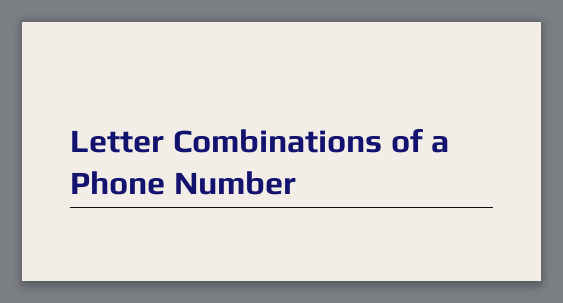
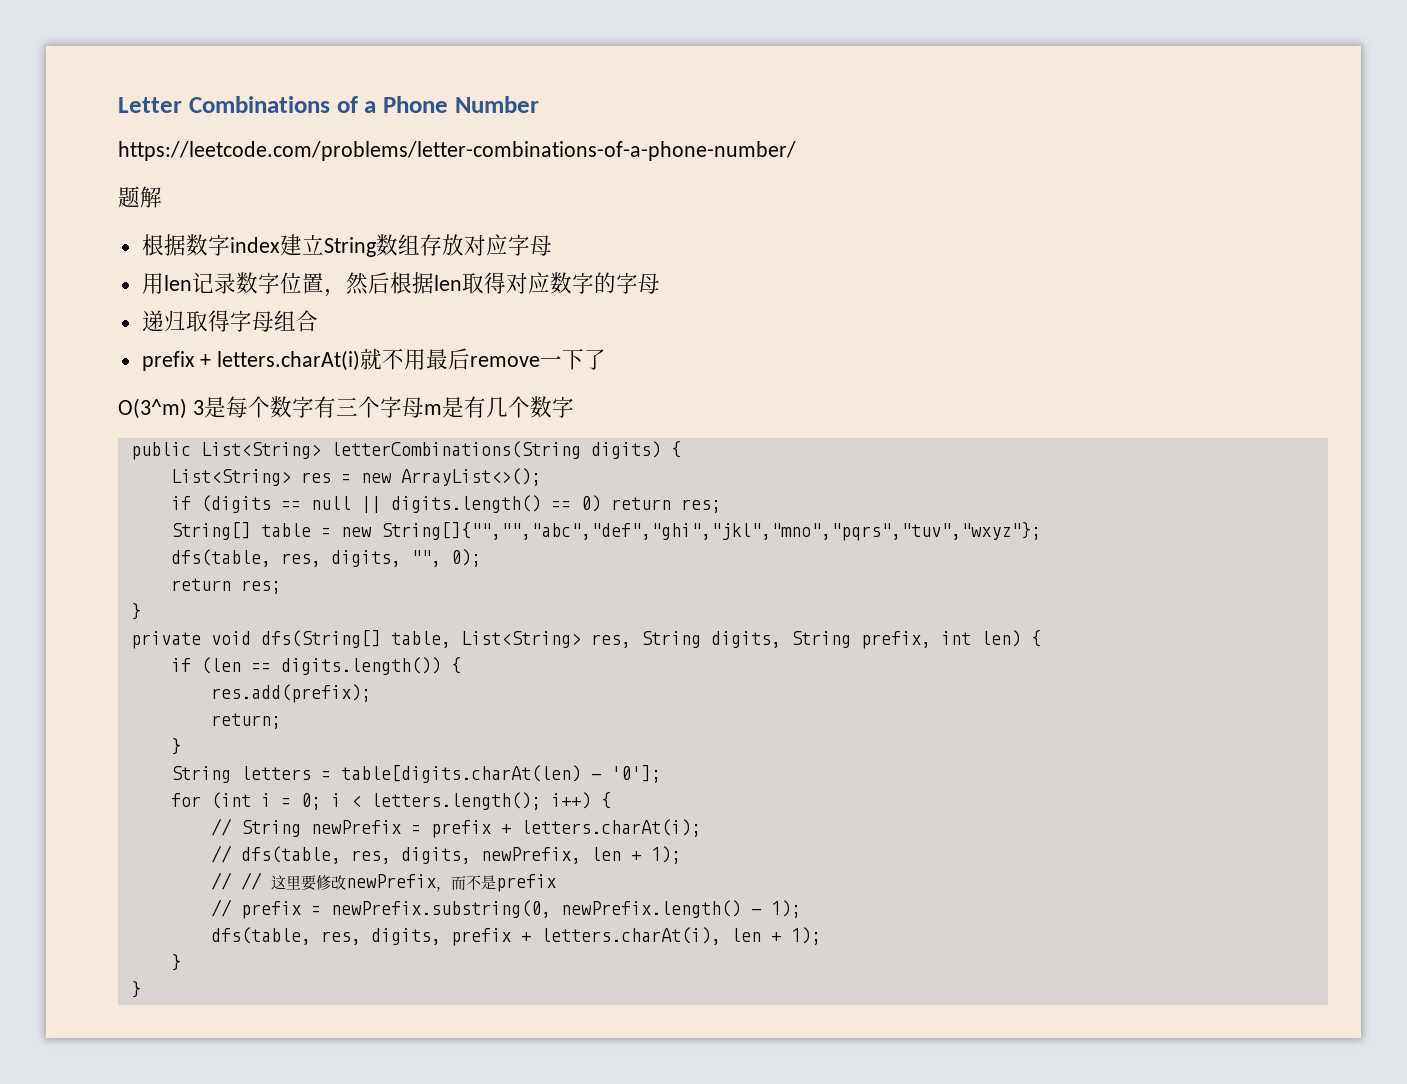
+ https://leetcode.com/problems/letter-combinations-of-a-phone-number/
+ 题解
+ 根据数字index建立String数组存放对应字母
+ 用len记录数字位置，然后根据len取得对应数字的字母
+ 递归取得字母组合
+ prefix + letters.charAt(i)就不用最后remove一下了
+ O(3^m) 3是每个数字有三个字母m是有几个数字
+ public List<String> letterCombinations(String digits) {
+ List<String> res = new ArrayList<>();
+ if (digits == null || digits.length() == 0) return res;
+ String[] table = new String[]{"","","abc","def","ghi","jkl","mno","pqrs","tuv","wxyz"};
+ dfs(table, res, digits, "", 0);
+ return res;
+ }
+ private void dfs(String[] table, List<String> res, String digits, String prefix, int len) {
+ if (len == digits.length()) {
+ res.add(prefix);
+ return;
+ }
+ String letters = table[digits.charAt(len) - '0'];
+ for (int i = 0; i < letters.length(); i++) {
+ // String newPrefix = prefix + letters.charAt(i);
+ // dfs(table, res, digits, newPrefix, len + 1);
+ // // 这里要修改newPrefix，而不是prefix
+ // prefix = newPrefix.substring(0, newPrefix.length() - 1);
+ dfs(table, res, digits, prefix + letters.charAt(i), len + 1);
+ }
+ }

